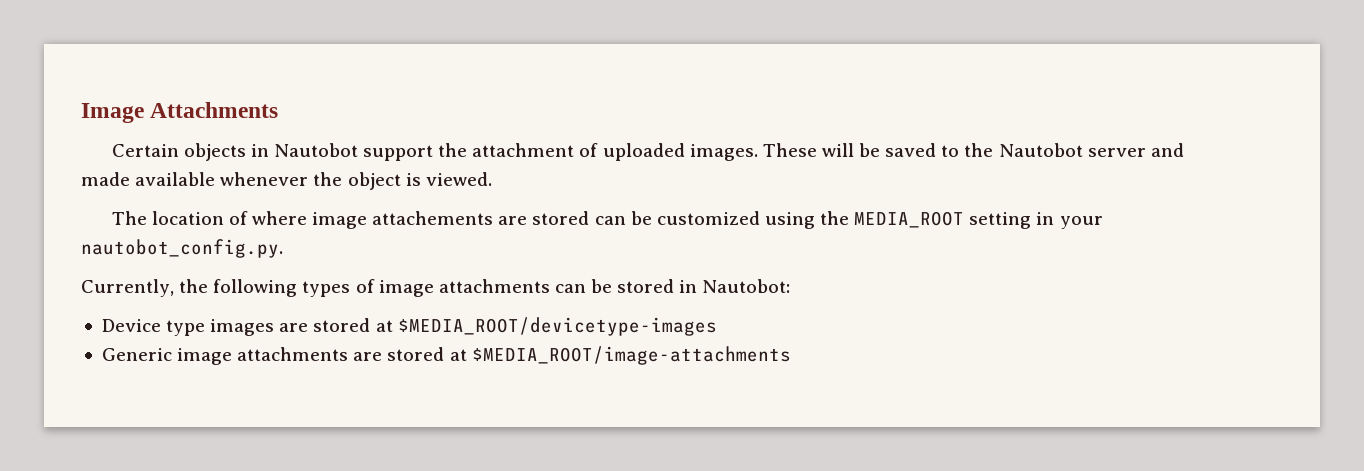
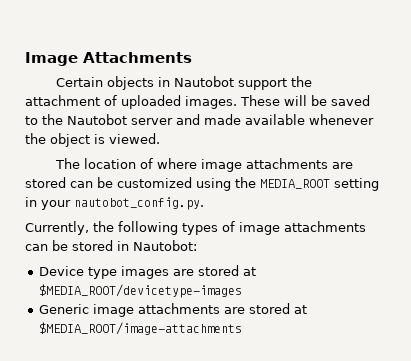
- The location of where image attachements are stored can be customized using the MEDIA_ROOT setting in your nautobot_config.py.
+ The location of where image attachments are stored can be customized using the MEDIA_ROOT setting in your nautobot_config.py.

